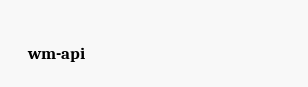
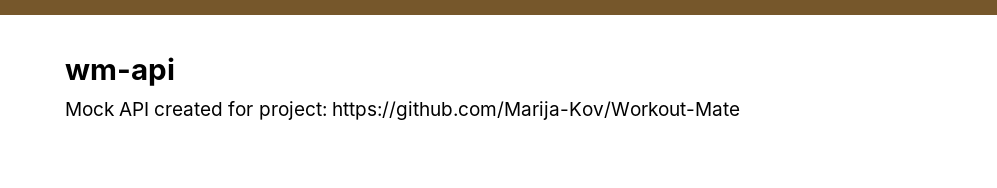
+ Mock API created for project: https://github.com/Marija-Kov/Workout-Mate

